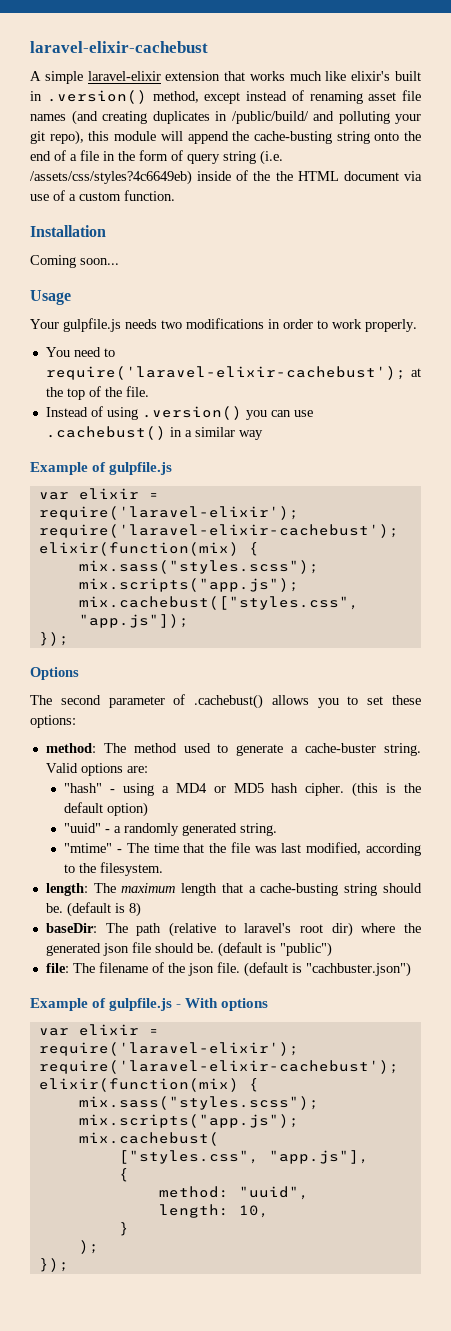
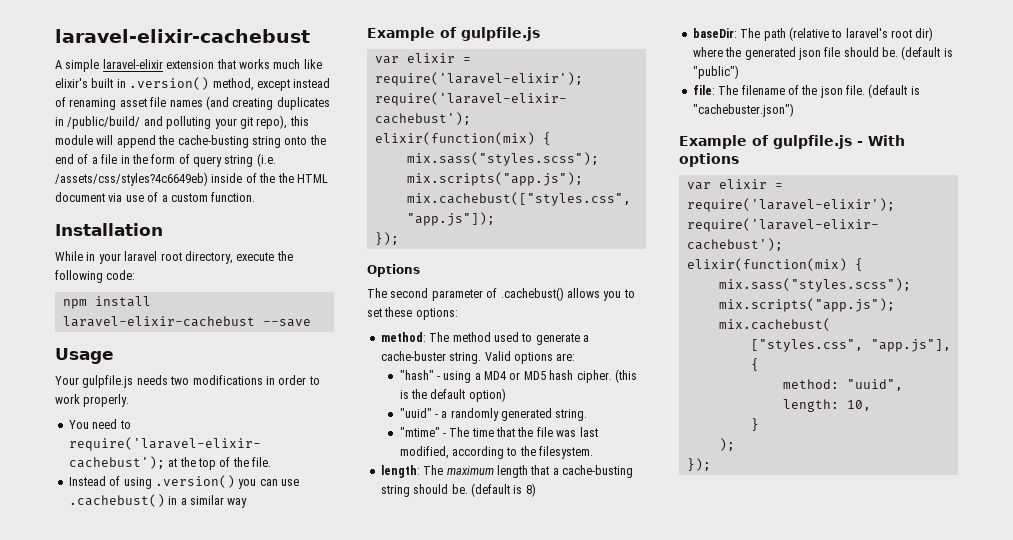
- Coming soon...
+ While in your laravel root directory, execute the following code:
+ npm install laravel-elixir-cachebust --save
- (default is "cachbuster.json")
+ (default is "cachebuster.json")

